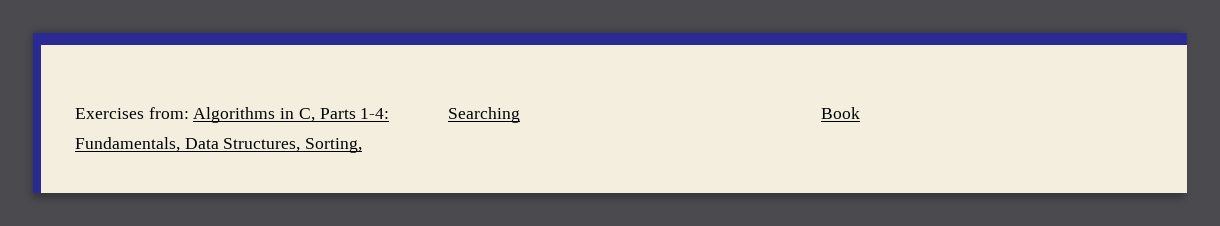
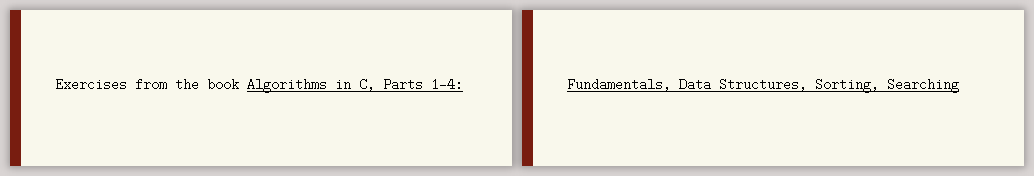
- Exercises from: Algorithms in C, Parts 1-4: Fundamentals, Data Structures, Sorting, Searching
+ Exercises from the book Algorithms in C, Parts 1-4: Fundamentals, Data Structures, Sorting, Searching
- Book

